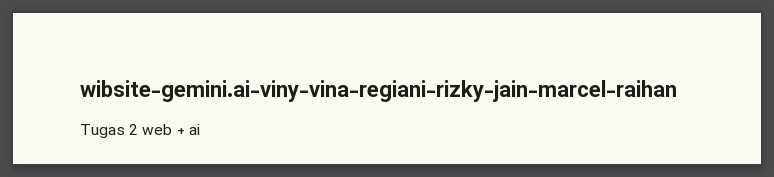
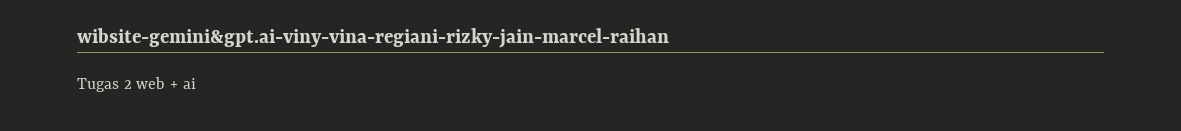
- wibsite-gemini.ai-viny-vina-regiani-rizky-jain-marcel-raihan
+ wibsite-gemini&gpt.ai-viny-vina-regiani-rizky-jain-marcel-raihan

